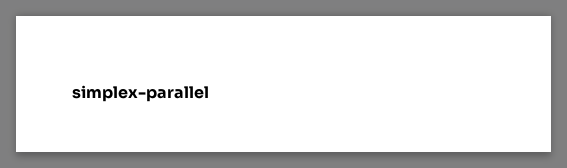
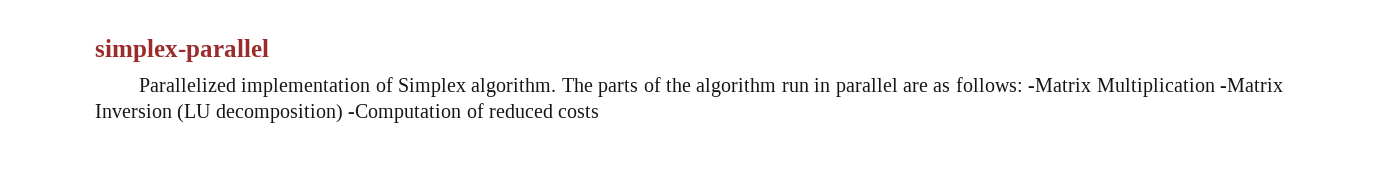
+ Parallelized implementation of Simplex algorithm. The parts of the algorithm run in parallel are as follows: -Matrix Multiplication -Matrix Inversion (LU decomposition) -Computation of reduced costs

